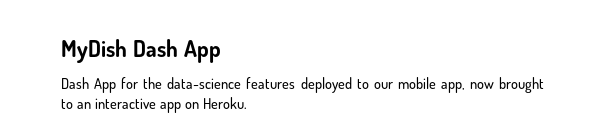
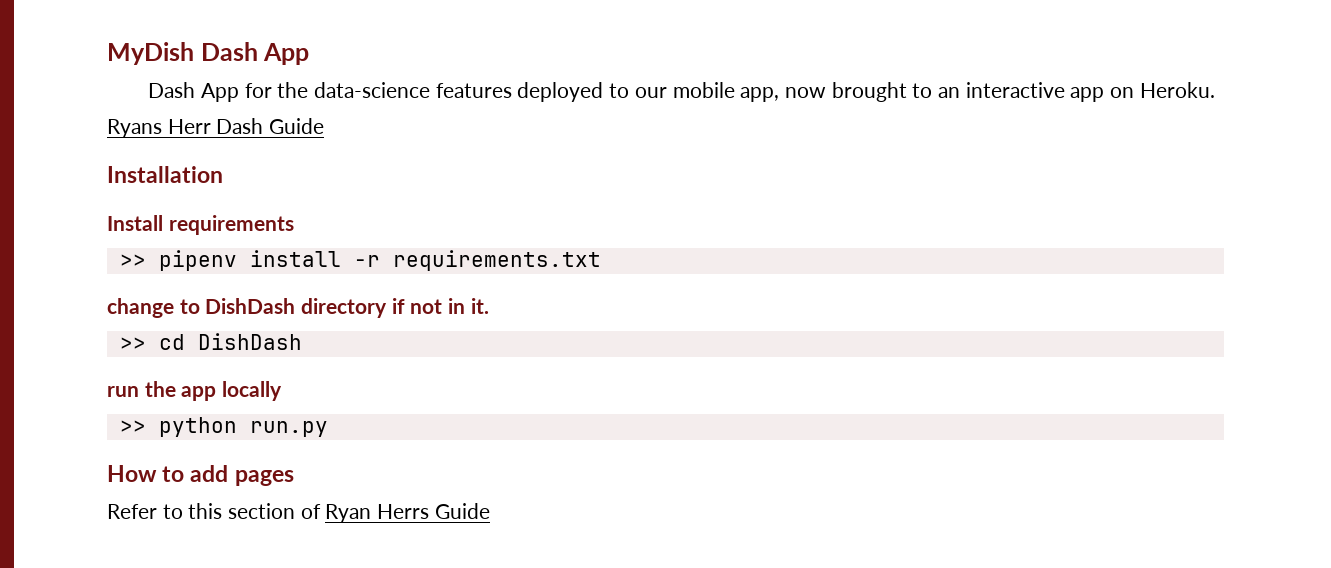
+ Ryans Herr Dash Guide
+ Installation
+ Install requirements
+ >> pipenv install -r requirements.txt
+ change to DishDash directory if not in it.
+ >> cd DishDash
+ run the app locally
+ >> python run.py
+ How to add pages
+ Refer to this section of Ryan Herrs Guide

